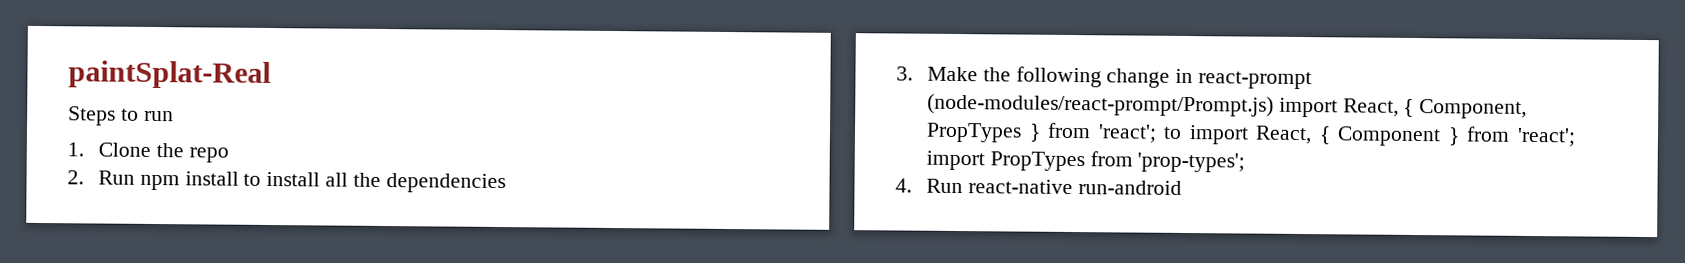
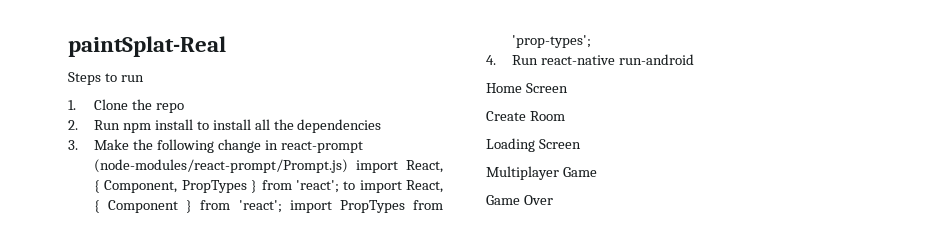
+ Home Screen
+ Create Room
+ Loading Screen
+ Multiplayer Game
+ Game Over

